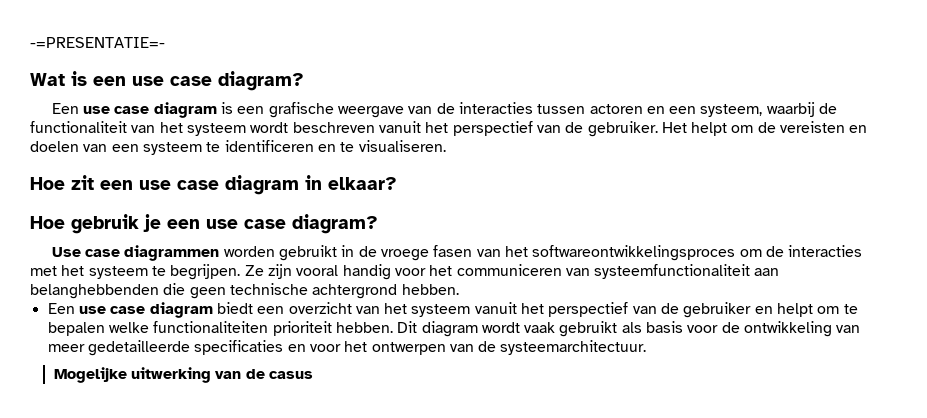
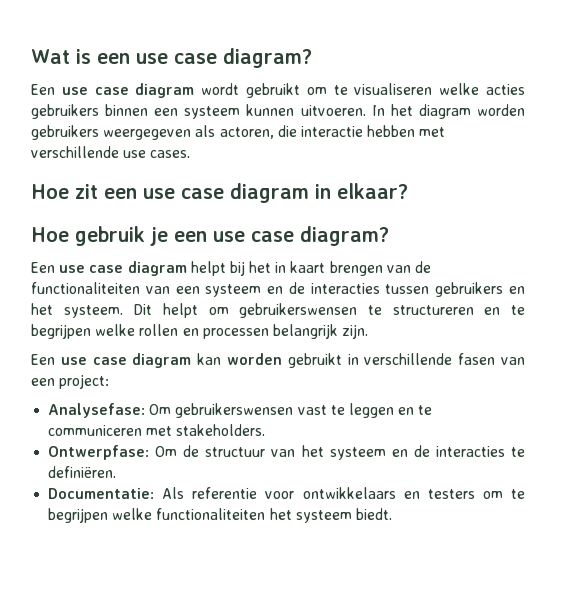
- -=PRESENTATIE=-
- Een use case diagram is een grafische weergave van de interacties tussen actoren en een systeem, waarbij de functionaliteit van het systeem wordt beschreven vanuit het perspectief van de gebruiker. Het helpt om de vereisten en doelen van een systeem te identificeren en te visualiseren.
+ Een use case diagram wordt gebruikt om te visualiseren welke acties gebruikers binnen een systeem kunnen uitvoeren. In het diagram worden gebruikers weergegeven als actoren, die interactie hebben met verschillende use cases.
- Use case diagrammen worden gebruikt in de vroege fasen van het softwareontwikkelingsproces om de interacties met het systeem te begrijpen. Ze zijn vooral handig voor het communiceren van systeemfunctionaliteit aan belanghebbenden die geen technische achtergrond hebben.
- Een use case diagram biedt een overzicht van het systeem vanuit het perspectief van de gebruiker en helpt om te bepalen welke functionaliteiten prioriteit hebben. Dit diagram wordt vaak gebruikt als basis voor de ontwikkeling van meer gedetailleerde specificaties en voor het ontwerpen van de systeemarchitectuur.
- Mogelijke uitwerking van de casus
+ Een use case diagram helpt bij het in kaart brengen van de functionaliteiten van een systeem en de interacties tussen gebruikers en het systeem. Dit helpt om gebruikerswensen te structureren en te begrijpen welke rollen en processen belangrijk zijn.
+ Een use case diagram kan worden gebruikt in verschillende fasen van een project:
+ Analysefase: Om gebruikerswensen vast te leggen en te communiceren met stakeholders.
+ Ontwerpfase: Om de structuur van het systeem en de interacties te definiëren.
+ Documentatie: Als referentie voor ontwikkelaars en testers om te begrijpen welke functionaliteiten het systeem biedt.

